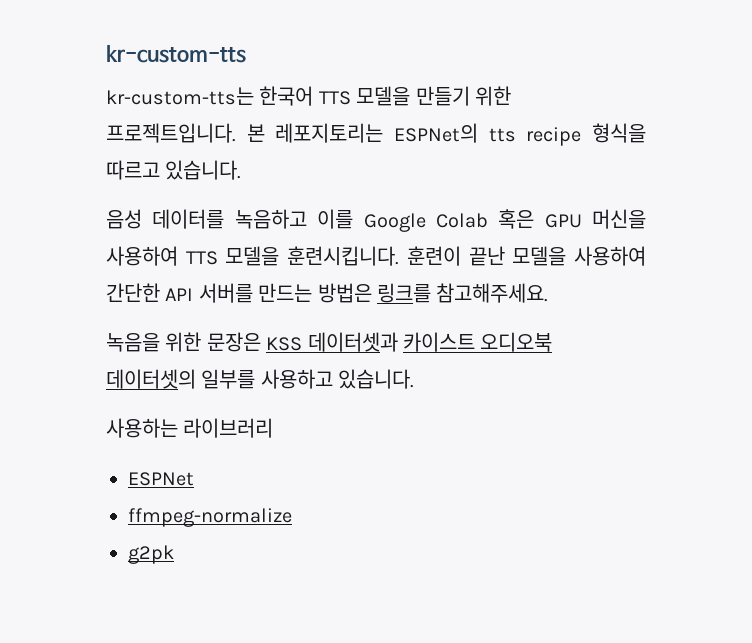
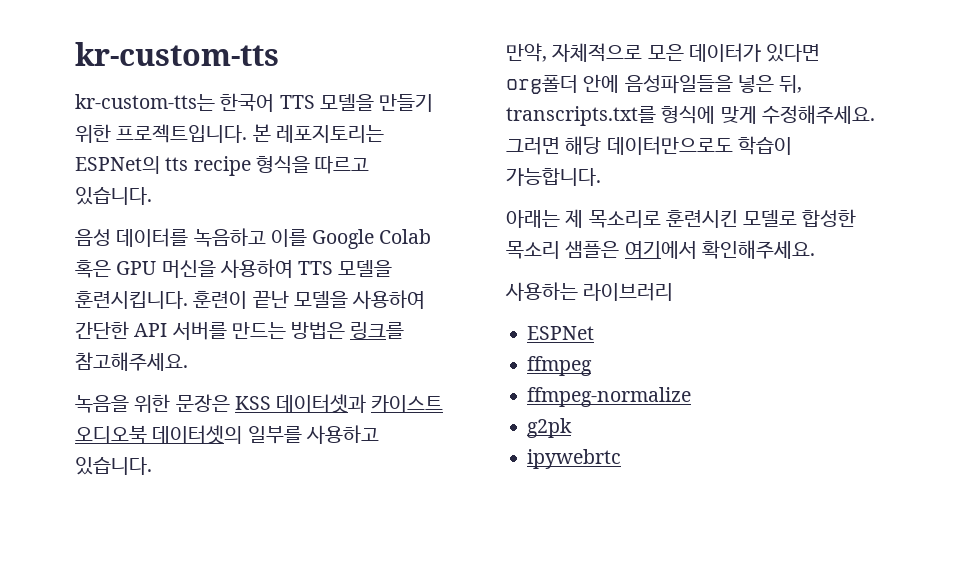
+ 만약, 자체적으로 모은 데이터가 있다면 org폴더 안에 음성파일들을 넣은 뒤, transcripts.txt를 형식에 맞게 수정해주세요. 그러면 해당 데이터만으로도 학습이 가능합니다.
+ 아래는 제 목소리로 훈련시킨 모델로 합성한 목소리 샘플은 여기에서 확인해주세요.
+ ffmpeg
+ ipywebrtc

